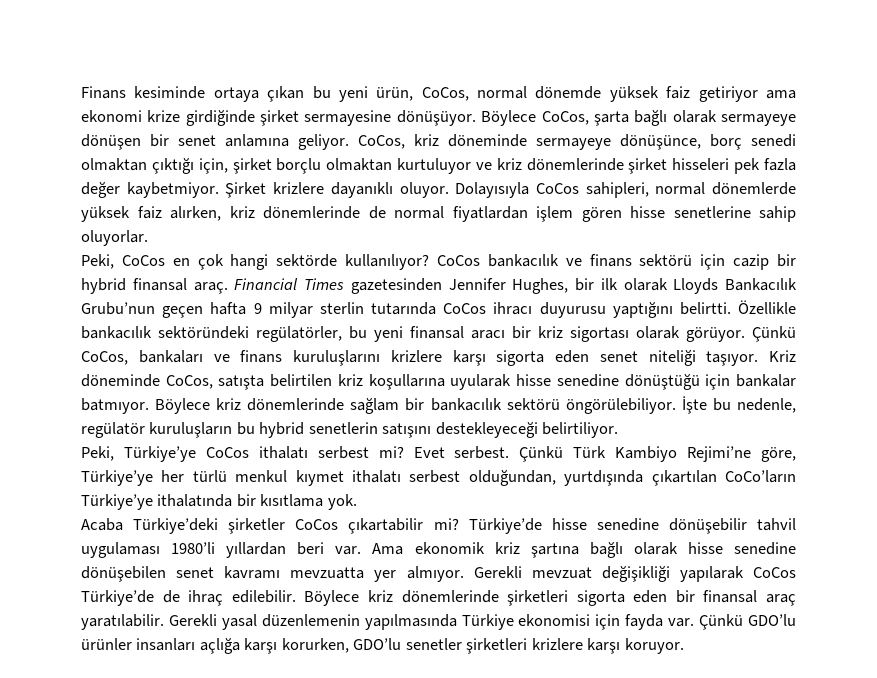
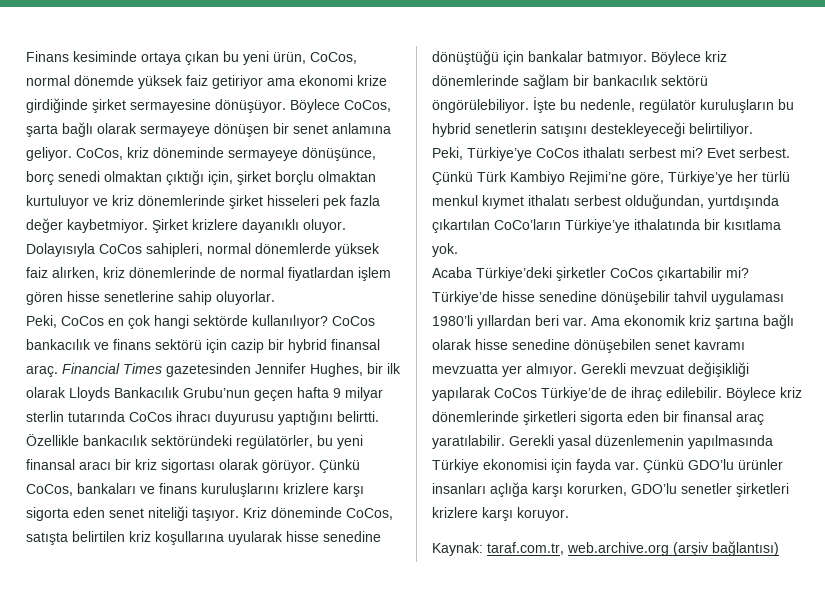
+ Kaynak: taraf.com.tr, web.archive.org (arşiv bağlantısı)

